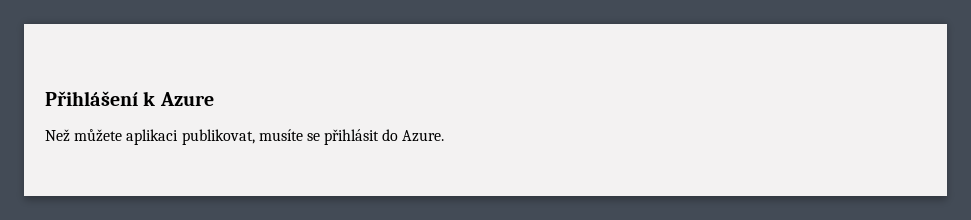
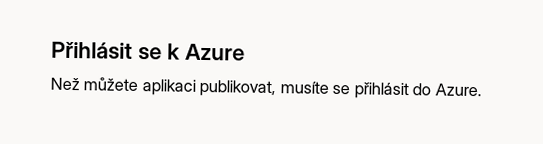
- Přihlášení k Azure
+ Přihlásit se k Azure

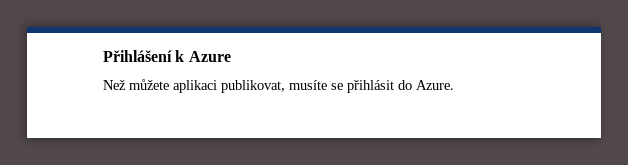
- Přihlásit se k Azure
+ Přihlášení k Azure

